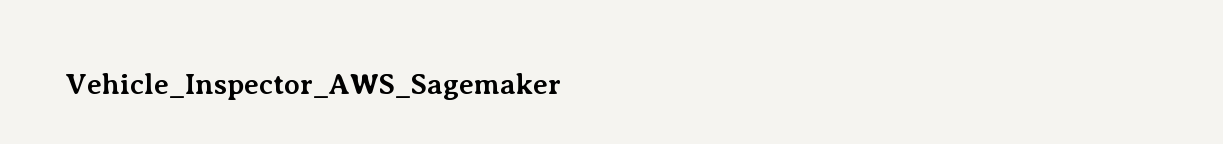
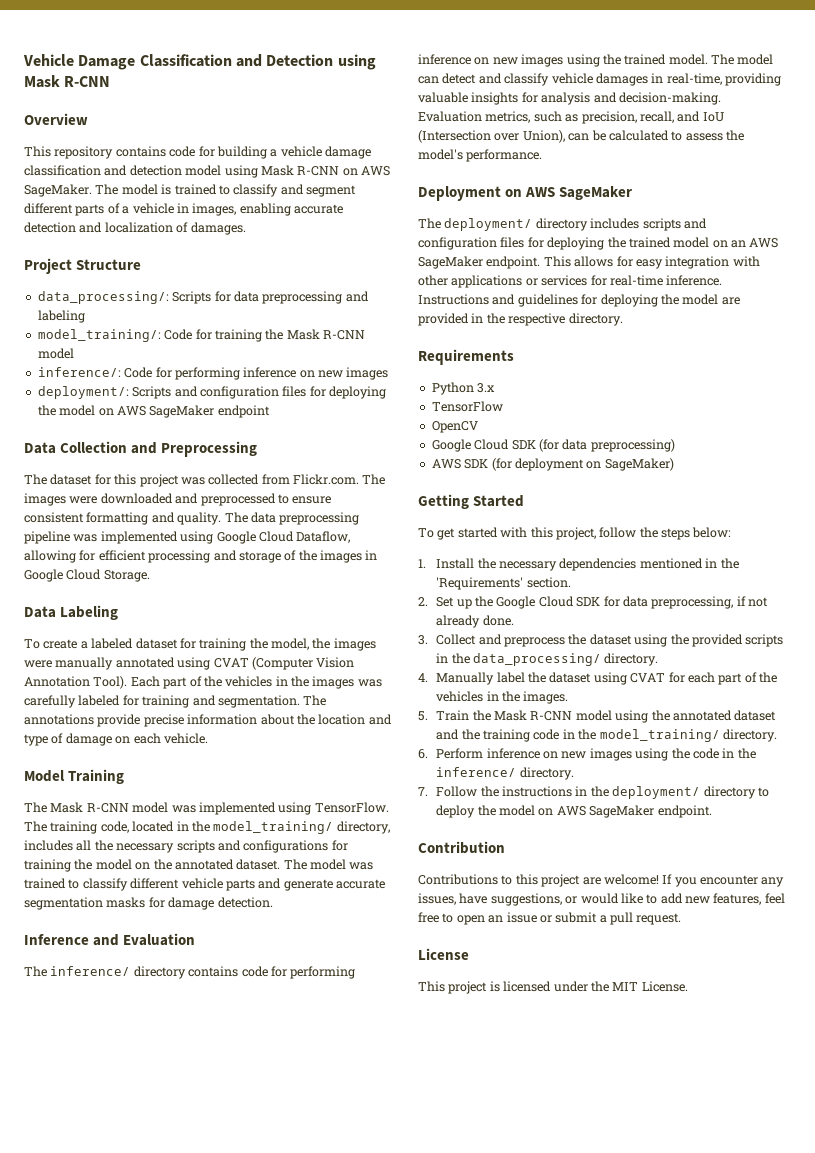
- Vehicle_Inspector_AWS_Sagemaker
+ Vehicle Damage Classification and Detection using Mask R-CNN
+ Overview
+ This repository contains code for building a vehicle damage classification and detection model using Mask R-CNN on AWS SageMaker. The model is trained to classify and segment different parts of a vehicle in images, enabling accurate detection and localization of damages.
+ Project Structure
+ data_processing/: Scripts for data preprocessing and labeling
+ model_training/: Code for training the Mask R-CNN model
+ inference/: Code for performing inference on new images
+ deployment/: Scripts and configuration files for deploying the model on AWS SageMaker endpoint
+ Data Collection and Preprocessing
+ The dataset for this project was collected from Flickr.com. The images were downloaded and preprocessed to ensure consistent formatting and quality. The data preprocessing pipeline was implemented using Google Cloud Dataflow, allowing for efficient processing and storage of the images in Google Cloud Storage.
+ Data Labeling
+ To create a labeled dataset for training the model, the images were manually annotated using CVAT (Computer Vision Annotation Tool). Each part of the vehicles in the images was carefully labeled for training and segmentation. The annotations provide precise information about the location and type of damage on each vehicle.
+ Model Training
+ The Mask R-CNN model was implemented using TensorFlow. The training code, located in the model_training/ directory, includes all the necessary scripts and configurations for training the model on the annotated dataset. The model was trained to classify different vehicle parts and generate accurate segmentation masks for damage detection.
+ Inference and Evaluation
+ The inference/ directory contains code for performing inference on new images using the trained model. The model can detect and classify vehicle damages in real-time, providing valuable insights for analysis and decision-making. Evaluation metrics, such as precision, recall, and IoU (Intersection over Union), can be calculated to assess the model's performance.
+ Deployment on AWS SageMaker
+ The deployment/ directory includes scripts and configuration files for deploying the trained model on an AWS SageMaker endpoint. This allows for easy integration with other applications or services for real-time inference. Instructions and guidelines for deploying the model are provided in the respective directory.
+ Requirements
+ Python 3.x
+ TensorFlow
+ OpenCV
+ Google Cloud SDK (for data preprocessing)
+ AWS SDK (for deployment on SageMaker)
+ Getting Started
+ To get started with this project, follow the steps below:
+ 1. Install the necessary dependencies mentioned in the 'Requirements' section.
+ 2. Set up the Google Cloud SDK for data preprocessing, if not already done.
+ 3. Collect and preprocess the dataset using the provided scripts in the data_processing/ directory.
+ 4. Manually label the dataset using CVAT for each part of the vehicles in the images.
+ 5. Train the Mask R-CNN model using the annotated dataset and the training code in the model_training/ directory.
+ 6. Perform inference on new images using the code in the inference/ directory.
+ 7. Follow the instructions in the deployment/ directory to deploy the model on AWS SageMaker endpoint.
+ Contribution
+ Contributions to this project are welcome! If you encounter any issues, have suggestions, or would like to add new features, feel free to open an issue or submit a pull request.
+ License
+ This project is licensed under the MIT License.

